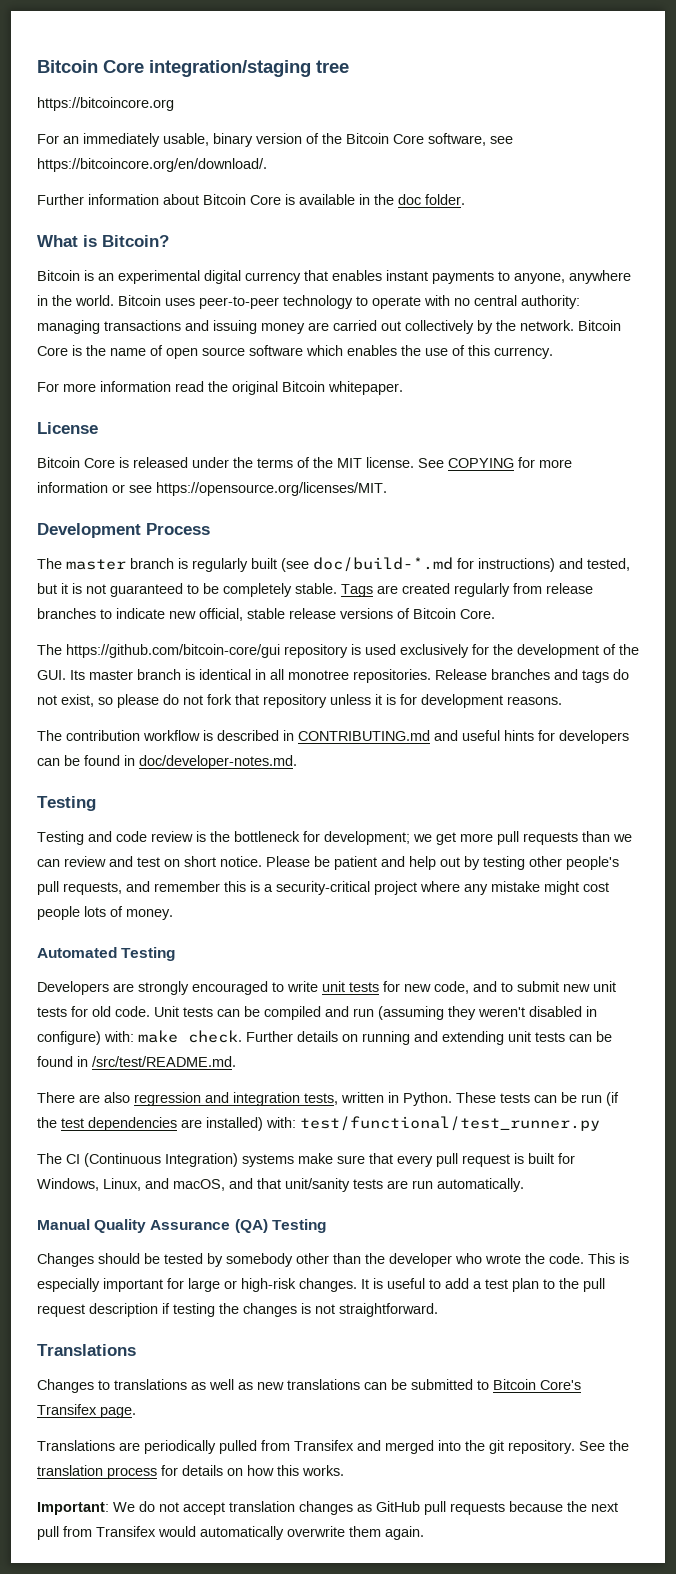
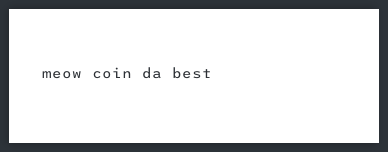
- Bitcoin Core integration/staging tree
- https://bitcoincore.org
- For an immediately usable, binary version of the Bitcoin Core software, see https://bitcoincore.org/en/download/.
- Further information about Bitcoin Core is available in the doc folder.
- What is Bitcoin?
- Bitcoin is an experimental digital currency that enables instant payments to anyone, anywhere in the world. Bitcoin uses peer-to-peer technology to operate with no central authority: managing transactions and issuing money are carried out collectively by the network. Bitcoin Core is the name of open source software which enables the use of this currency.
- For more information read the original Bitcoin whitepaper.
- License
- Bitcoin Core is released under the terms of the MIT license. See COPYING for more information or see https://opensource.org/licenses/MIT.
- Development Process
- The master branch is regularly built (see doc/build-*.md for instructions) and tested, but it is not guaranteed to be completely stable. Tags are created regularly from release branches to indicate new official, stable release versions of Bitcoin Core.
- The https://github.com/bitcoin-core/gui repository is used exclusively for the development of the GUI. Its master branch is identical in all monotree repositories. Release branches and tags do not exist, so please do not fork that repository unless it is for development reasons.
- The contribution workflow is described in CONTRIBUTING.md and useful hints for developers can be found in doc/developer-notes.md.
- Testing
- Testing and code review is the bottleneck for development; we get more pull requests than we can review and test on short notice. Please be patient and help out by testing other people's pull requests, and remember this is a security-critical project where any mistake might cost people lots of money.
- Automated Testing
- Developers are strongly encouraged to write unit tests for new code, and to submit new unit tests for old code. Unit tests can be compiled and run (assuming they weren't disabled in configure) with: make check. Further details on running and extending unit tests can be found in /src/test/README.md.
- There are also regression and integration tests, written in Python. These tests can be run (if the test dependencies are installed) with: test/functional/test_runner.py
- The CI (Continuous Integration) systems make sure that every pull request is built for Windows, Linux, and macOS, and that unit/sanity tests are run automatically.
- Manual Quality Assurance (QA) Testing
- Changes should be tested by somebody other than the developer who wrote the code. This is especially important for large or high-risk changes. It is useful to add a test plan to the pull request description if testing the changes is not straightforward.
- Translations
- Changes to translations as well as new translations can be submitted to Bitcoin Core's Transifex page.
- Translations are periodically pulled from Transifex and merged into the git repository. See the translation process for details on how this works.
- Important: We do not accept translation changes as GitHub pull requests because the next pull from Transifex would automatically overwrite them again.
+ meow coin da best

